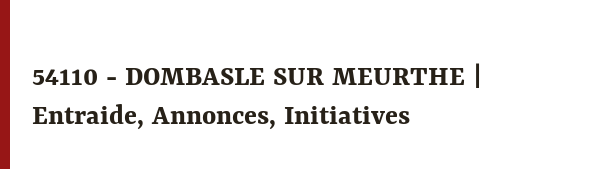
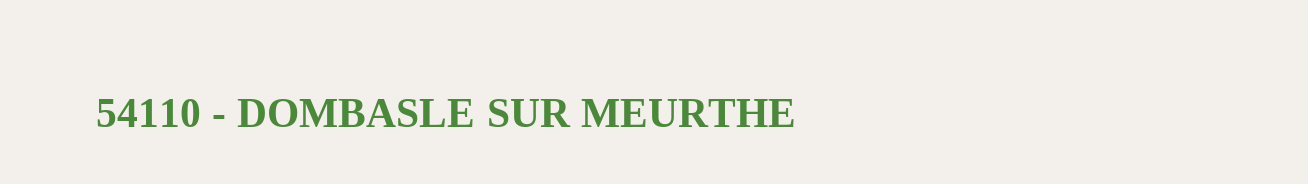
- 54110 - DOMBASLE SUR MEURTHE | Entraide, Annonces, Initiatives
+ 54110 - DOMBASLE SUR MEURTHE

